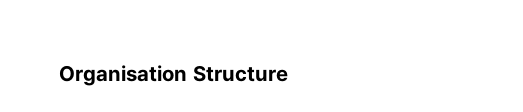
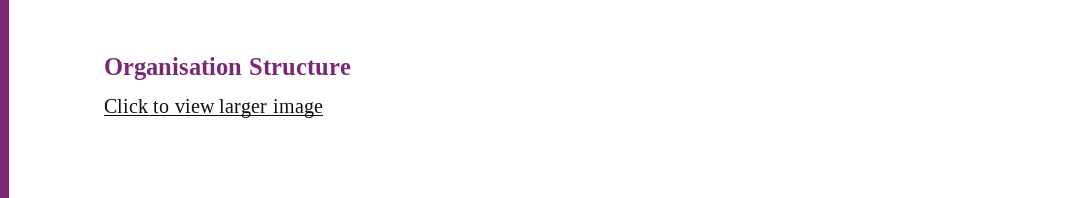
+ Click to view larger image

